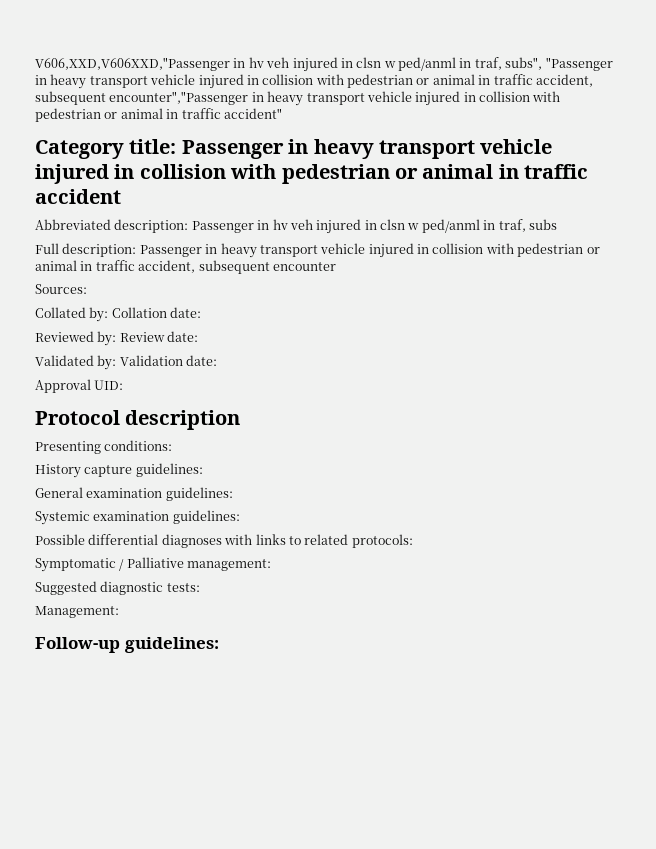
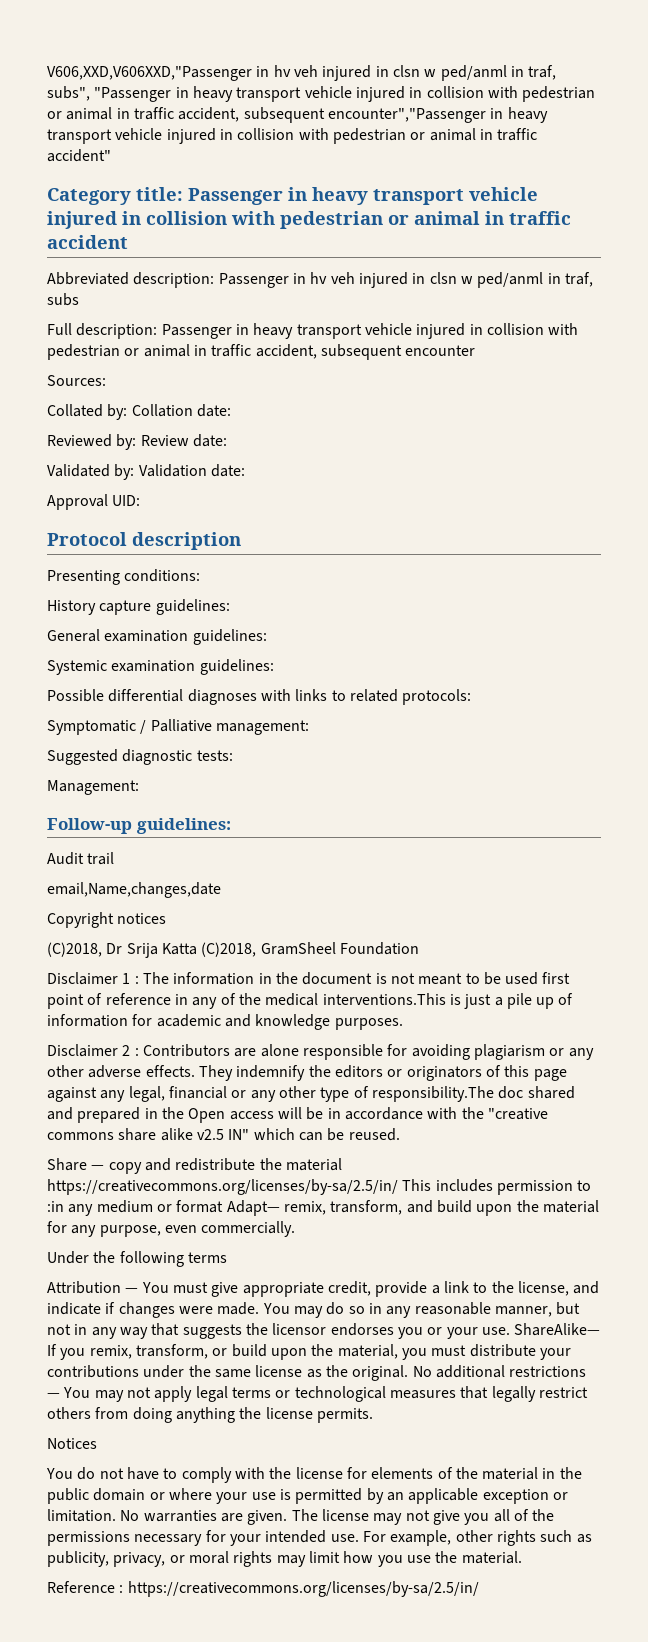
+ Audit trail
+ email,Name,changes,date
+ Copyright notices
+ (C)2018, Dr Srija Katta (C)2018, GramSheel Foundation
+ Disclaimer 1 : The information in the document is not meant to be used first point of reference in any of the medical interventions.This is just a pile up of information for academic and knowledge purposes.
+ Disclaimer 2 : Contributors are alone responsible for avoiding plagiarism or any other adverse effects. They indemnify the editors or originators of this page against any legal, financial or any other type of responsibility.The doc shared and prepared in the Open access will be in accordance with the "creative commons share alike v2.5 IN" which can be reused.
+ Share — copy and redistribute the material https://creativecommons.org/licenses/by-sa/2.5/in/ This includes permission to :in any medium or format Adapt— remix, transform, and build upon the material for any purpose, even commercially.
+ Under the following terms
+ Attribution — You must give appropriate credit, provide a link to the license, and indicate if changes were made. You may do so in any reasonable manner, but not in any way that suggests the licensor endorses you or your use. ShareAlike— If you remix, transform, or build upon the material, you must distribute your contributions under the same license as the original. No additional restrictions — You may not apply legal terms or technological measures that legally restrict others from doing anything the license permits.
+ Notices
+ You do not have to comply with the license for elements of the material in the public domain or where your use is permitted by an applicable exception or limitation. No warranties are given. The license may not give you all of the permissions necessary for your intended use. For example, other rights such as publicity, privacy, or moral rights may limit how you use the material.
+ Reference : https://creativecommons.org/licenses/by-sa/2.5/in/

